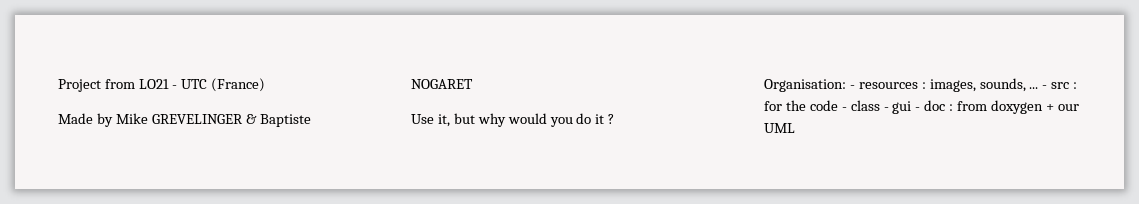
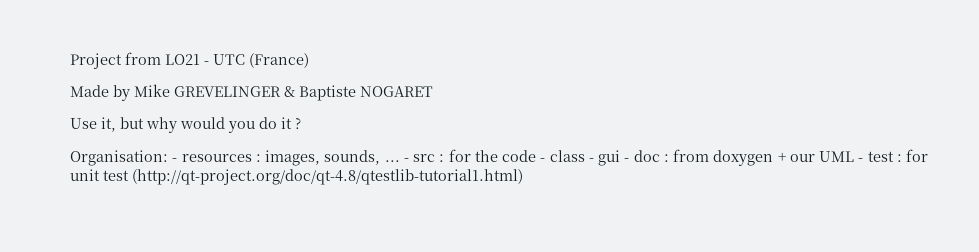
- - src : for the code - class - gui - doc : from doxygen + our UML
+ - src : for the code - class - gui - doc : from doxygen + our UML - test : for unit test (http://qt-project.org/doc/qt-4.8/qtestlib-tutorial1.html)

